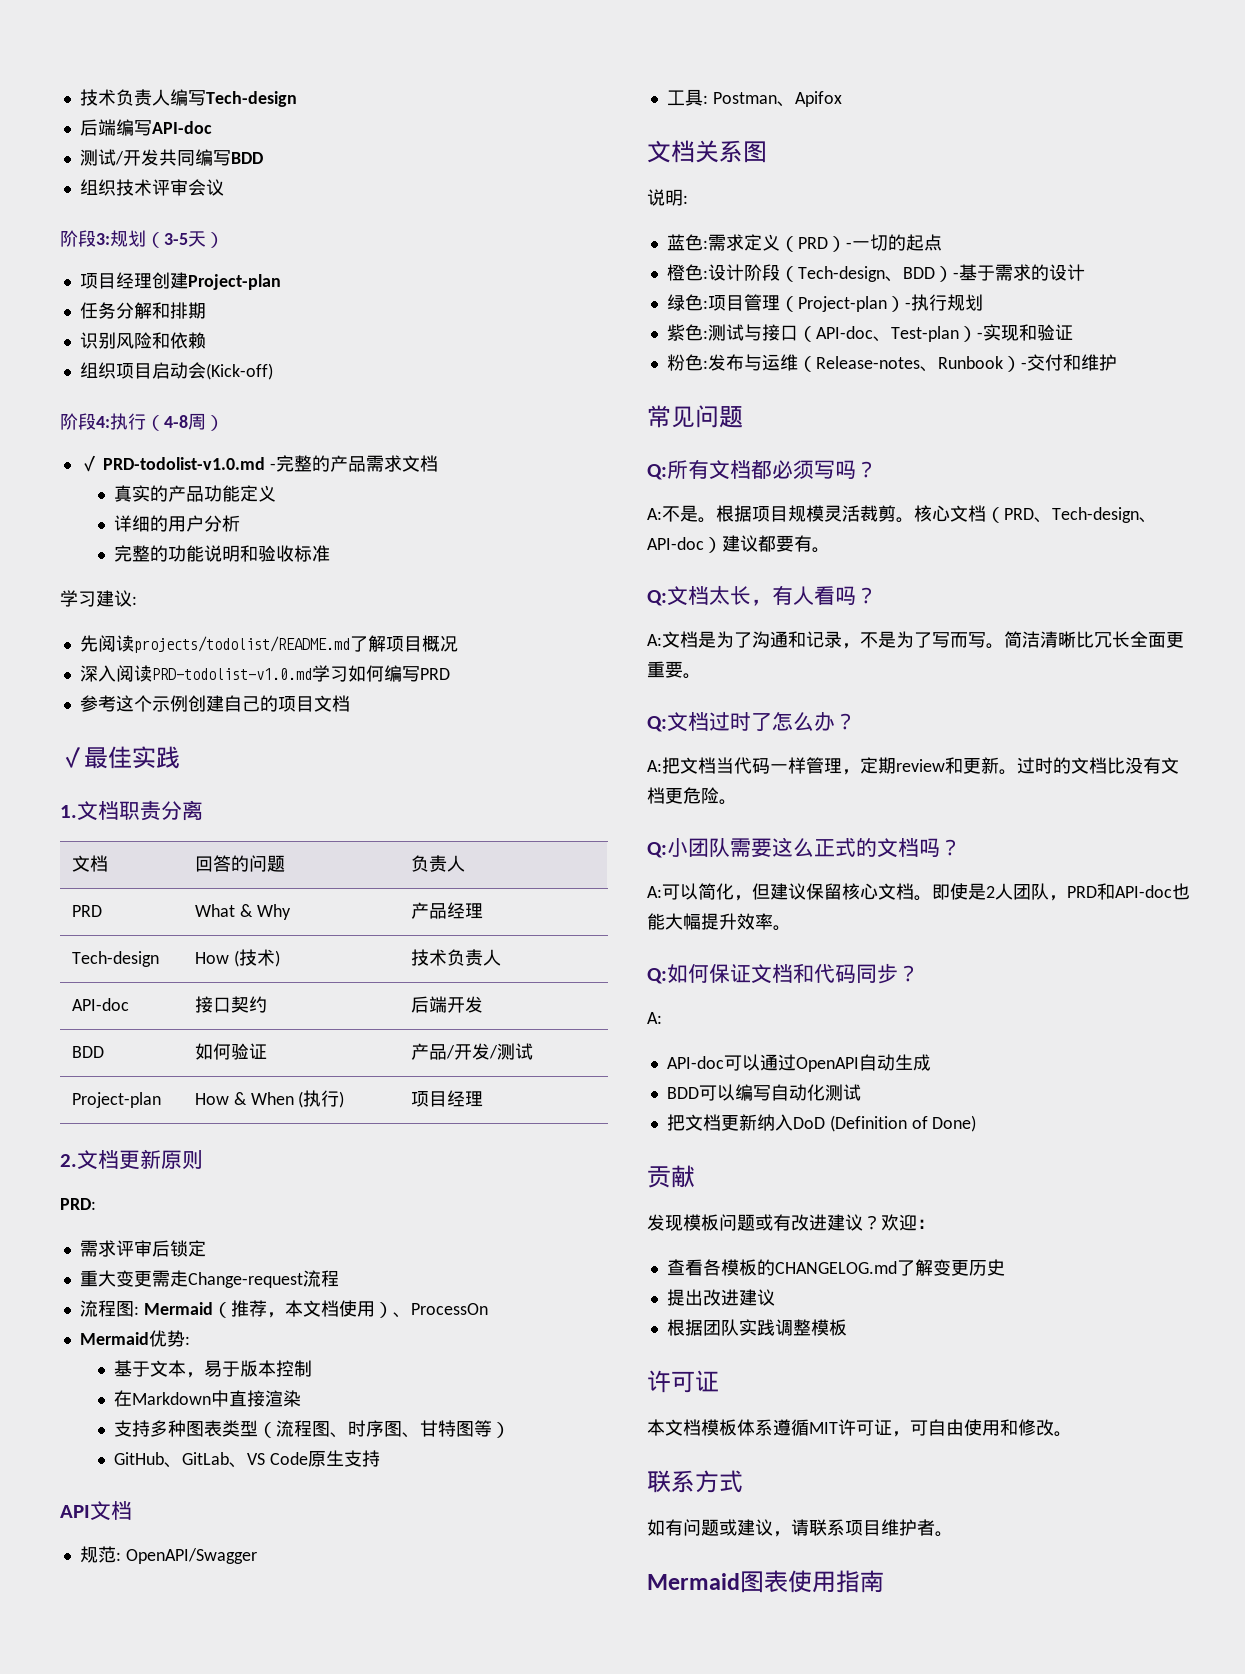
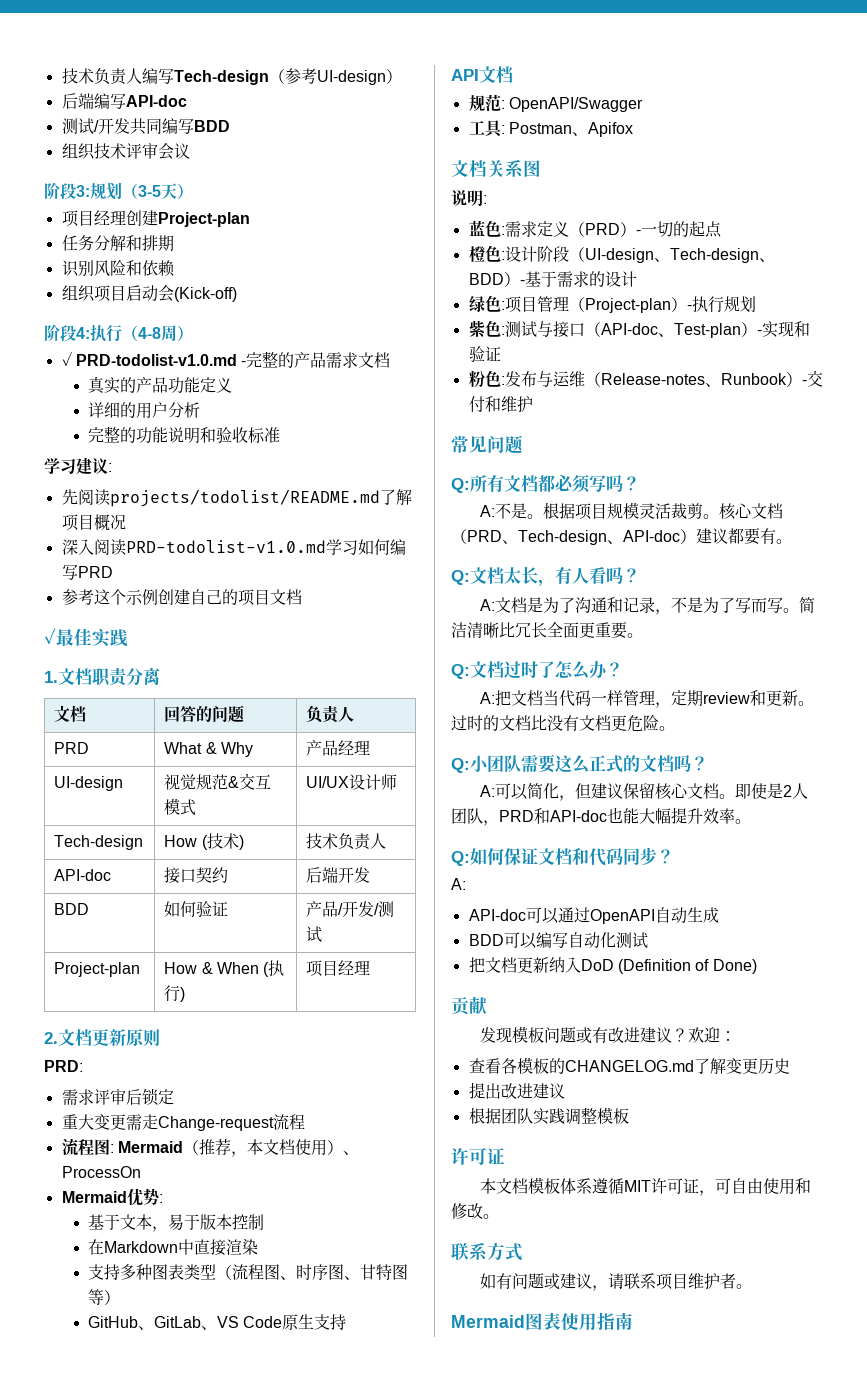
- 技术负责人编写Tech-design
+ 技术负责人编写Tech-design（参考UI-design）
+ UI-design | 视觉规范&交互模式 | UI/UX设计师
- 橙色:设计阶段（Tech-design、BDD）-基于需求的设计
+ 橙色:设计阶段（UI-design、Tech-design、BDD）-基于需求的设计

